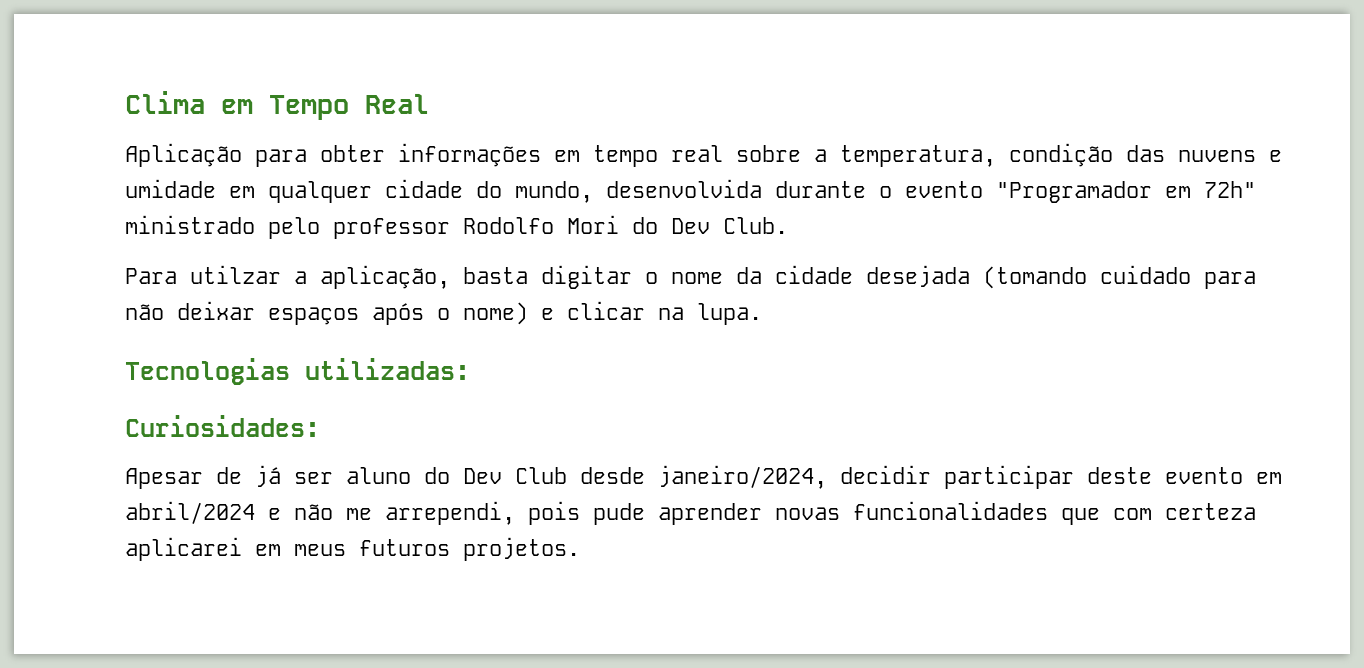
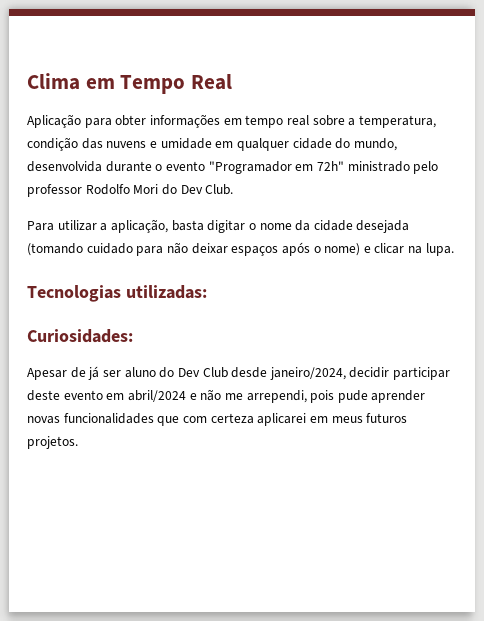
- Para utilzar a aplicação, basta digitar o nome da cidade desejada (tomando cuidado para não deixar espaços após o nome) e clicar na lupa.
+ Para utilizar a aplicação, basta digitar o nome da cidade desejada (tomando cuidado para não deixar espaços após o nome) e clicar na lupa.

